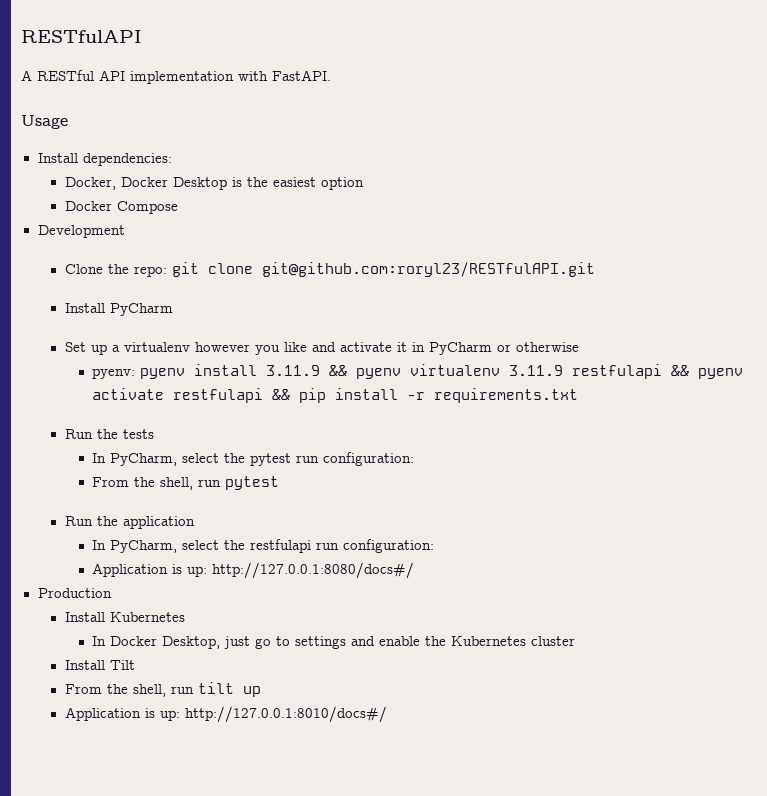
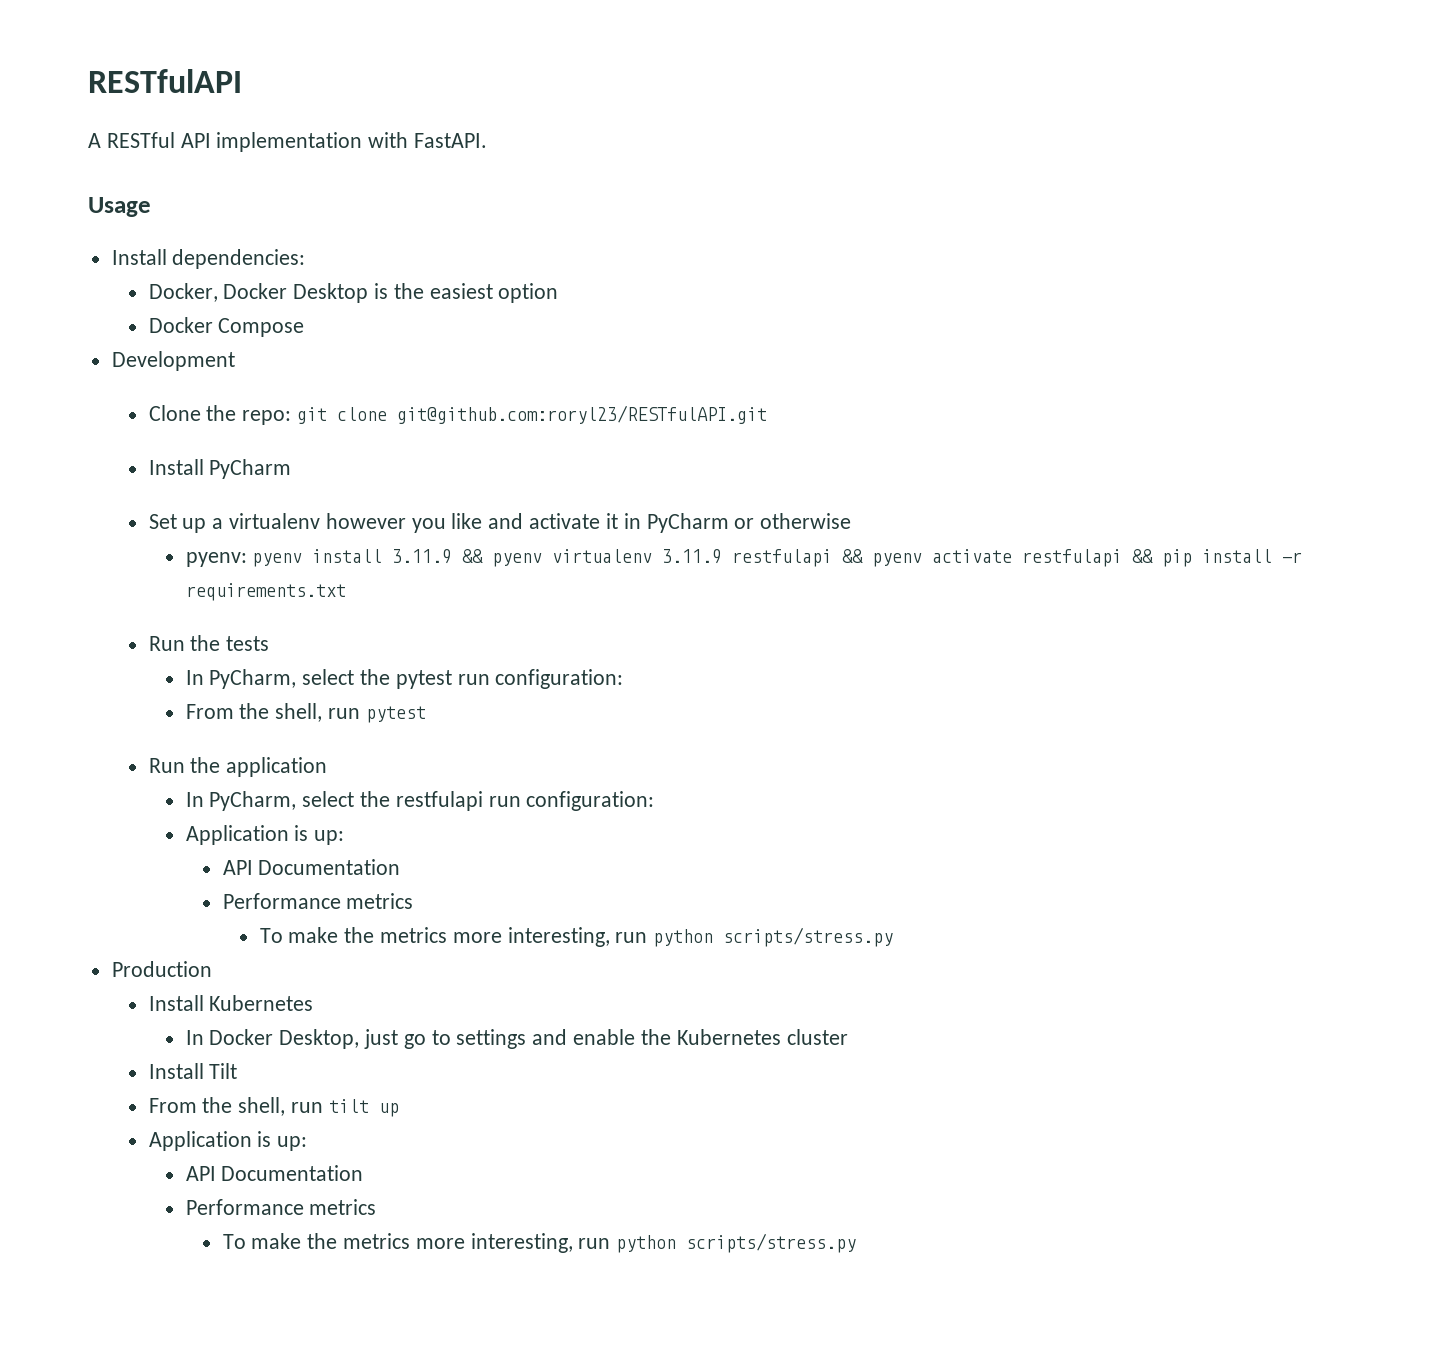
  In PyCharm, select the restfulapi run configuration:
- Application is up: http://127.0.0.1:8080/docs#/
+ Application is up:
+ API Documentation
+ Performance metrics
+ To make the metrics more interesting, run python scripts/stress.py
  From the shell, run tilt up
- Application is up: http://127.0.0.1:8010/docs#/
+ Application is up:
+ API Documentation
+ Performance metrics
+ To make the metrics more interesting, run python scripts/stress.py

